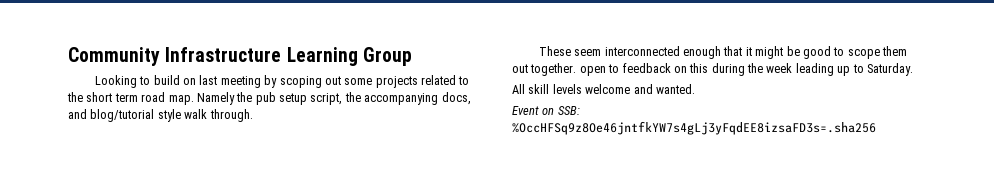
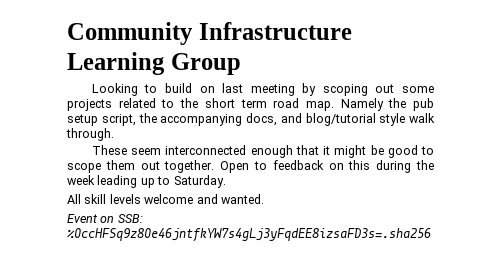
- These seem interconnected enough that it might be good to scope them out together. open to feedback on this during the week leading up to Saturday.
+ These seem interconnected enough that it might be good to scope them out together. Open to feedback on this during the week leading up to Saturday.

